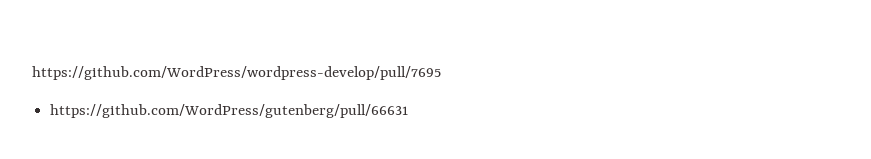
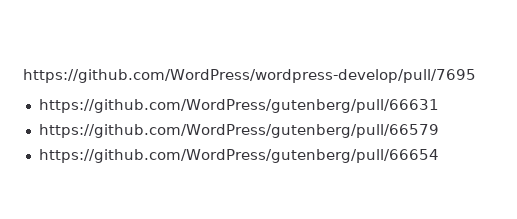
+ https://github.com/WordPress/gutenberg/pull/66579
+ https://github.com/WordPress/gutenberg/pull/66654

